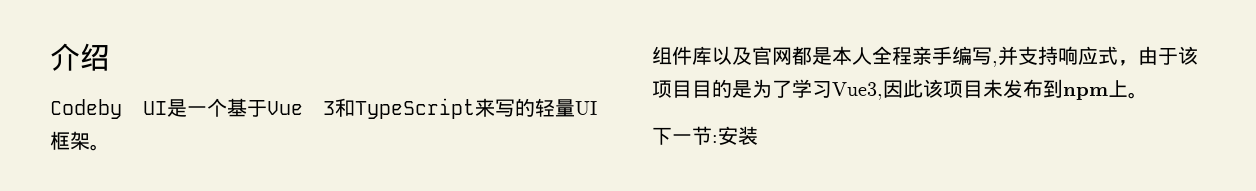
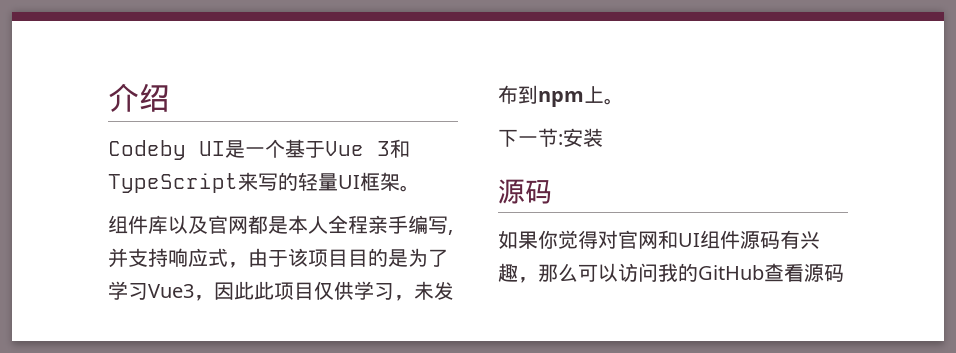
- 组件库以及官网都是本人全程亲手编写,并支持响应式，由于该项目目的是为了学习Vue3,因此该项目未发布到npm上。
+ 组件库以及官网都是本人全程亲手编写,并支持响应式，由于该项目目的是为了学习Vue3，因此此项目仅供学习，未发布到npm上。
  下一节:安装
+ 源码
+ 如果你觉得对官网和UI组件源码有兴趣，那么可以访问我的GitHub查看源码

